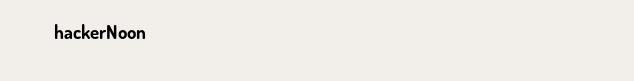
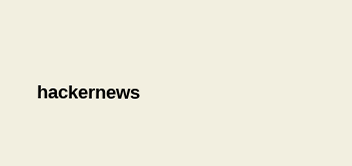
- hackerNoon
+ hackernews

